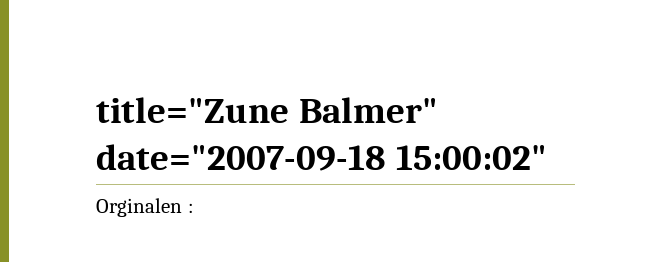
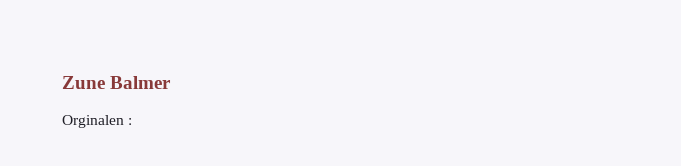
- title="Zune Balmer" date="2007-09-18 15:00:02"
+ Zune Balmer

